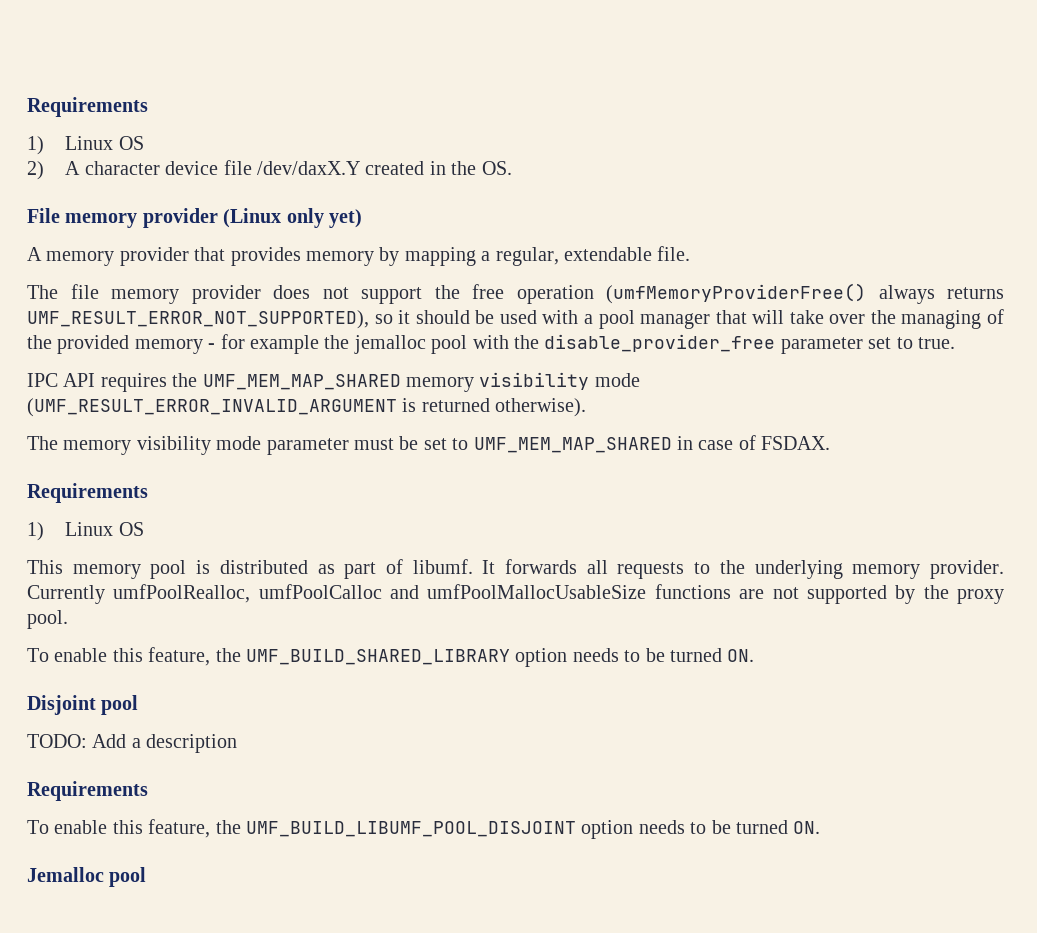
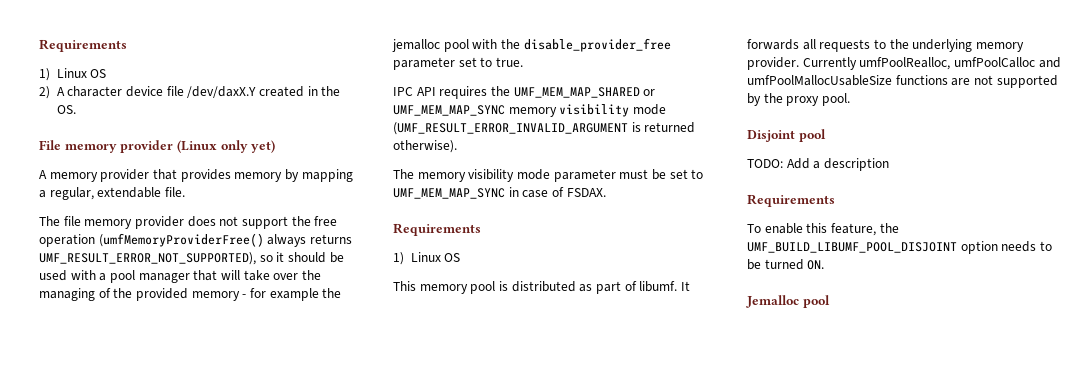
- IPC API requires the UMF_MEM_MAP_SHARED memory visibility mode (UMF_RESULT_ERROR_INVALID_ARGUMENT is returned otherwise).
+ IPC API requires the UMF_MEM_MAP_SHARED or UMF_MEM_MAP_SYNC memory visibility mode (UMF_RESULT_ERROR_INVALID_ARGUMENT is returned otherwise).
- The memory visibility mode parameter must be set to UMF_MEM_MAP_SHARED in case of FSDAX.
+ The memory visibility mode parameter must be set to UMF_MEM_MAP_SYNC in case of FSDAX.
- To enable this feature, the UMF_BUILD_SHARED_LIBRARY option needs to be turned ON.

